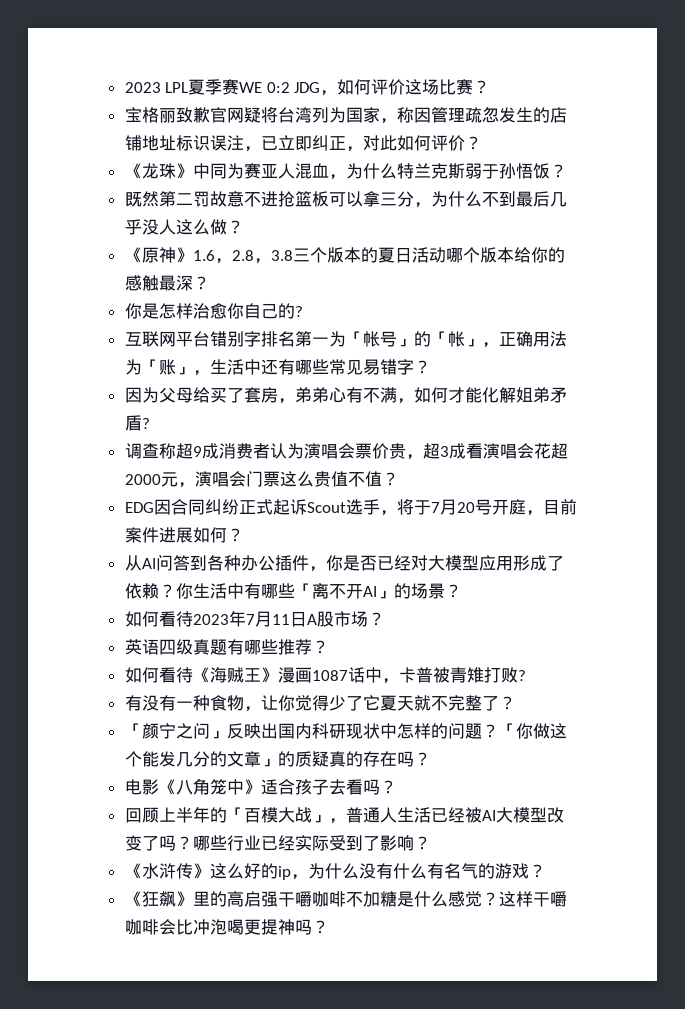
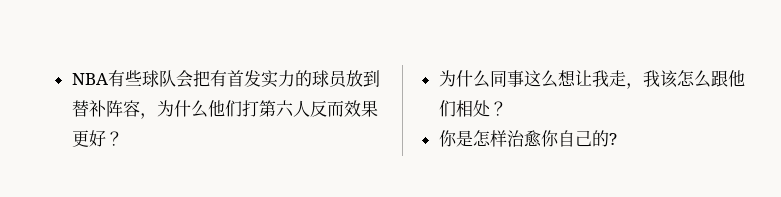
- 2023 LPL夏季赛WE 0:2 JDG，如何评价这场比赛？
- 宝格丽致歉官网疑将台湾列为国家，称因管理疏忽发生的店铺地址标识误注，已立即纠正，对此如何评价？
- 《龙珠》中同为赛亚人混血，为什么特兰克斯弱于孙悟饭？
- 既然第二罚故意不进抢篮板可以拿三分，为什么不到最后几乎没人这么做？
- 《原神》1.6，2.8，3.8三个版本的夏日活动哪个版本给你的感触最深？
+ NBA有些球队会把有首发实力的球员放到替补阵容，为什么他们打第六人反而效果更好？
+ 为什么同事这么想让我走，我该怎么跟他们相处？
- 互联网平台错别字排名第一为「帐号」的「帐」，正确用法为「账」，生活中还有哪些常见易错字？
- 因为父母给买了套房，弟弟心有不满，如何才能化解姐弟矛盾?
- 调查称超9成消费者认为演唱会票价贵，超3成看演唱会花超2000元，演唱会门票这么贵值不值？
- EDG因合同纠纷正式起诉Scout选手，将于7月20号开庭，目前案件进展如何？
- 从AI问答到各种办公插件，你是否已经对大模型应用形成了依赖？你生活中有哪些「离不开AI」的场景？
- 如何看待2023年7月11日A股市场？
- 英语四级真题有哪些推荐？
- 如何看待《海贼王》漫画1087话中，卡普被青雉打败?
- 有没有一种食物，让你觉得少了它夏天就不完整了？
- 「颜宁之问」反映出国内科研现状中怎样的问题？「你做这个能发几分的文章」的质疑真的存在吗？
- 电影《八角笼中》适合孩子去看吗？
- 回顾上半年的「百模大战」，普通人生活已经被AI大模型改变了吗？哪些行业已经实际受到了影响？
- 《水浒传》这么好的ip，为什么没有什么有名气的游戏？
- 《狂飙》里的高启强干嚼咖啡不加糖是什么感觉？这样干嚼咖啡会比冲泡喝更提神吗？

